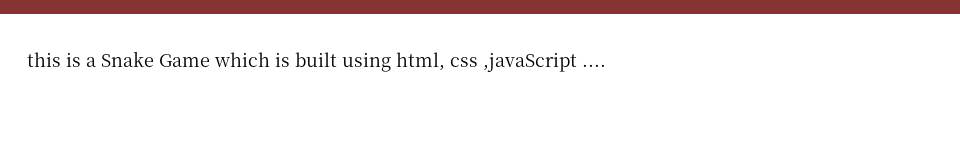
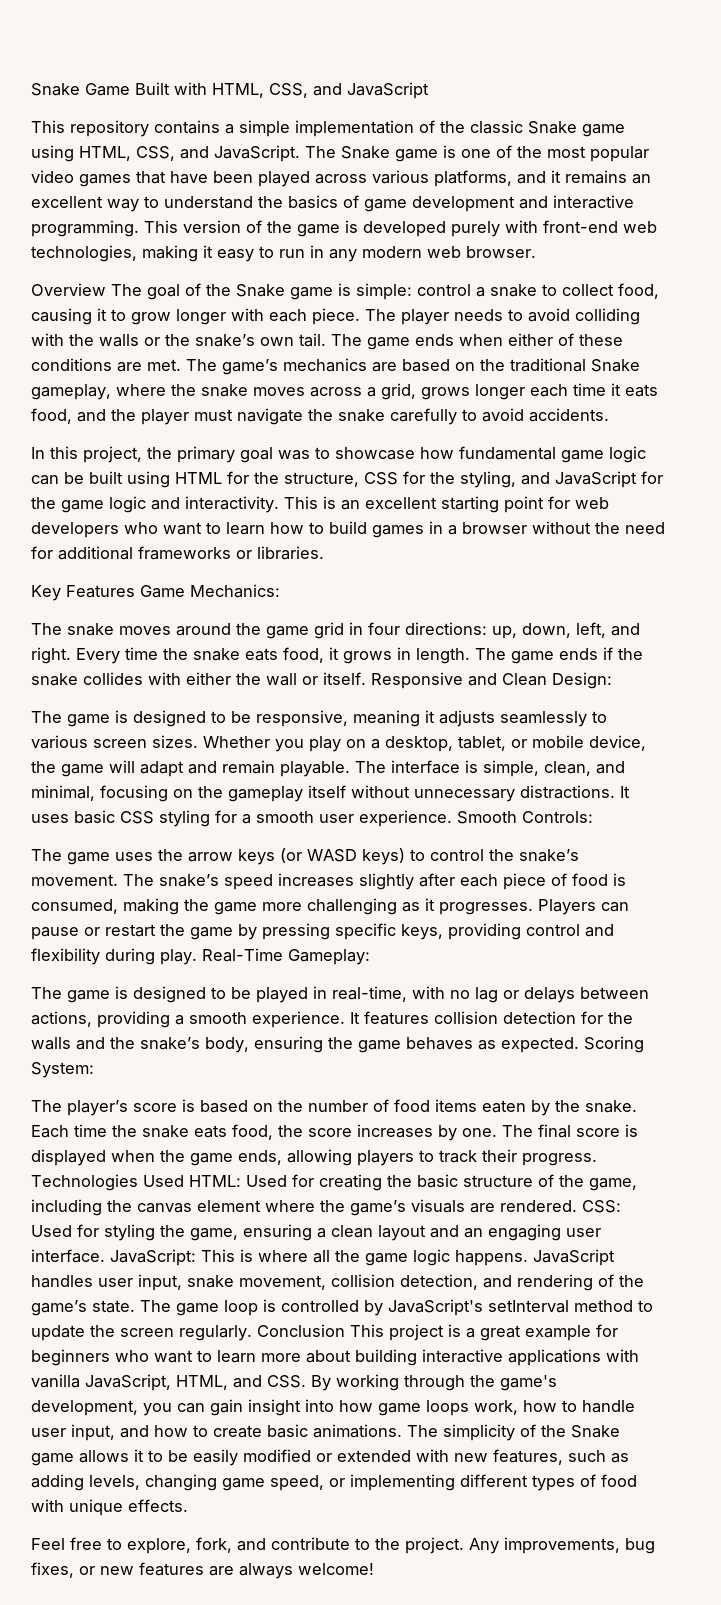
- this is a Snake Game which is built using html, css ,javaScript ....
+ Snake Game Built with HTML, CSS, and JavaScript
+ This repository contains a simple implementation of the classic Snake game using HTML, CSS, and JavaScript. The Snake game is one of the most popular video games that have been played across various platforms, and it remains an excellent way to understand the basics of game development and interactive programming. This version of the game is developed purely with front-end web technologies, making it easy to run in any modern web browser.
+ Overview The goal of the Snake game is simple: control a snake to collect food, causing it to grow longer with each piece. The player needs to avoid colliding with the walls or the snake’s own tail. The game ends when either of these conditions are met. The game’s mechanics are based on the traditional Snake gameplay, where the snake moves across a grid, grows longer each time it eats food, and the player must navigate the snake carefully to avoid accidents.
+ In this project, the primary goal was to showcase how fundamental game logic can be built using HTML for the structure, CSS for the styling, and JavaScript for the game logic and interactivity. This is an excellent starting point for web developers who want to learn how to build games in a browser without the need for additional frameworks or libraries.
+ Key Features Game Mechanics:
+ The snake moves around the game grid in four directions: up, down, left, and right. Every time the snake eats food, it grows in length. The game ends if the snake collides with either the wall or itself. Responsive and Clean Design:
+ The game is designed to be responsive, meaning it adjusts seamlessly to various screen sizes. Whether you play on a desktop, tablet, or mobile device, the game will adapt and remain playable. The interface is simple, clean, and minimal, focusing on the gameplay itself without unnecessary distractions. It uses basic CSS styling for a smooth user experience. Smooth Controls:
+ The game uses the arrow keys (or WASD keys) to control the snake’s movement. The snake’s speed increases slightly after each piece of food is consumed, making the game more challenging as it progresses. Players can pause or restart the game by pressing specific keys, providing control and flexibility during play. Real-Time Gameplay:
+ The game is designed to be played in real-time, with no lag or delays between actions, providing a smooth experience. It features collision detection for the walls and the snake’s body, ensuring the game behaves as expected. Scoring System:
+ The player’s score is based on the number of food items eaten by the snake. Each time the snake eats food, the score increases by one. The final score is displayed when the game ends, allowing players to track their progress. Technologies Used HTML: Used for creating the basic structure of the game, including the canvas element where the game’s visuals are rendered. CSS: Used for styling the game, ensuring a clean layout and an engaging user interface. JavaScript: This is where all the game logic happens. JavaScript handles user input, snake movement, collision detection, and rendering of the game’s state. The game loop is controlled by JavaScript's setInterval method to update the screen regularly. Conclusion This project is a great example for beginners who want to learn more about building interactive applications with vanilla JavaScript, HTML, and CSS. By working through the game's development, you can gain insight into how game loops work, how to handle user input, and how to create basic animations. The simplicity of the Snake game allows it to be easily modified or extended with new features, such as adding levels, changing game speed, or implementing different types of food with unique effects.
+ Feel free to explore, fork, and contribute to the project. Any improvements, bug fixes, or new features are always welcome!

